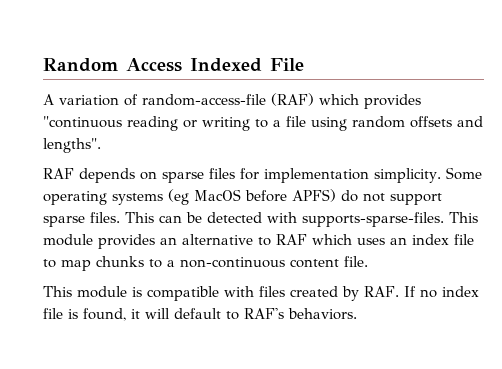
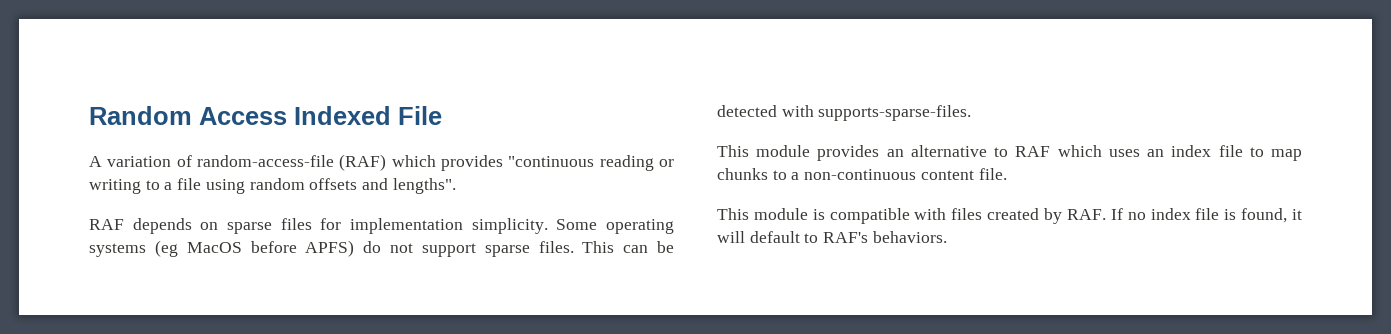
- This can be detected with supports-sparse-files. This module provides an alternative to RAF which uses an index file to map chunks to a non-continuous content file.
+ This can be detected with supports-sparse-files.
+ This module provides an alternative to RAF which uses an index file to map chunks to a non-continuous content file.

